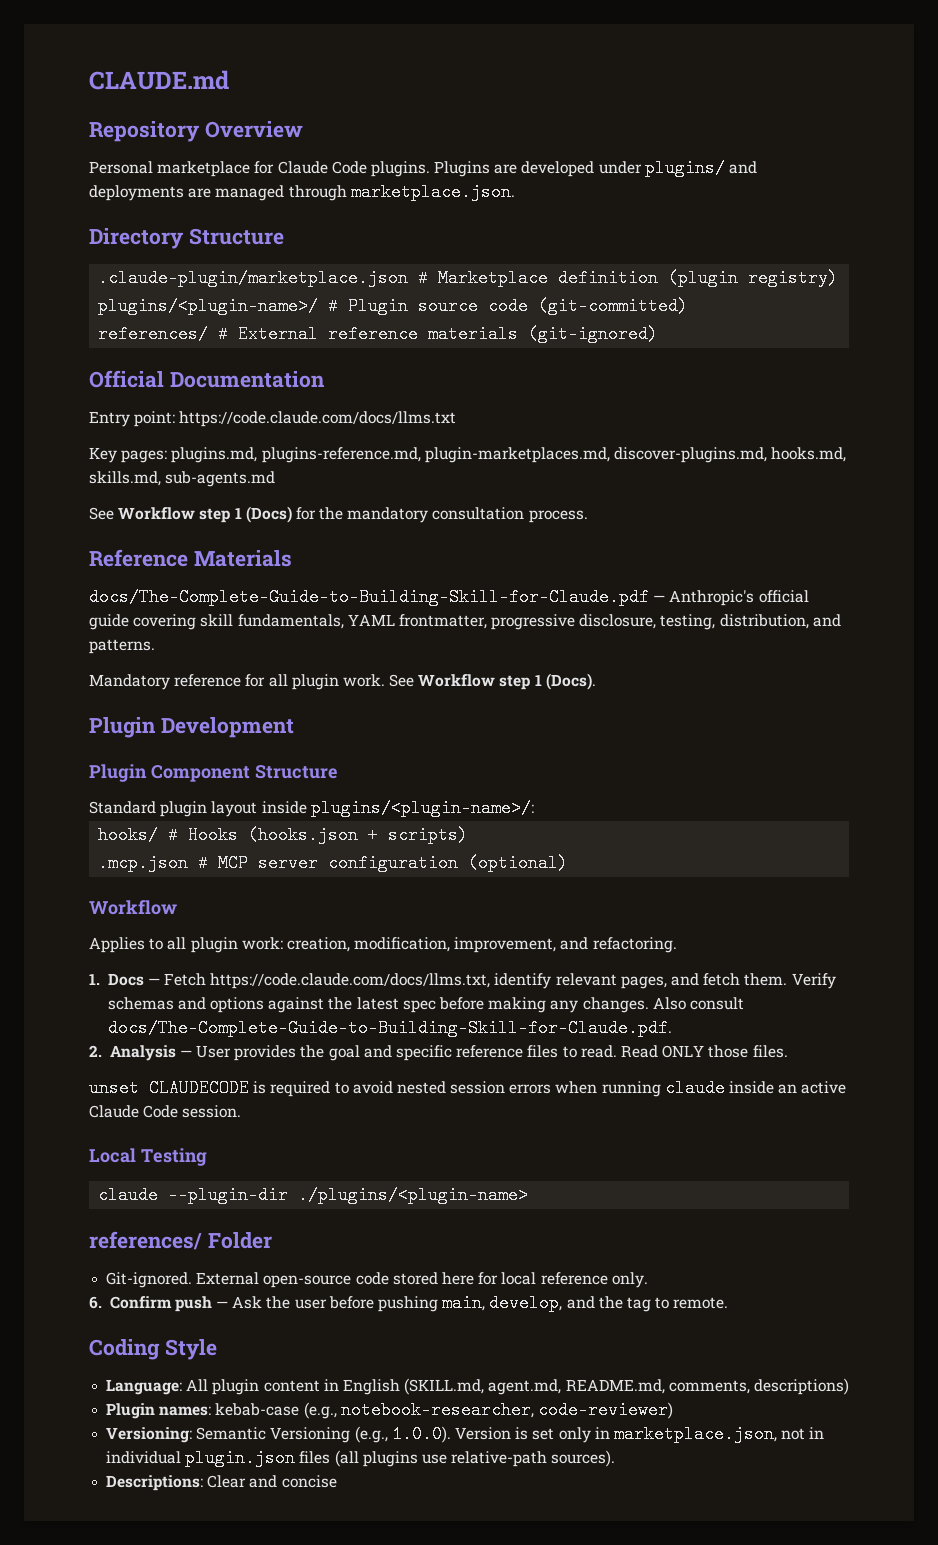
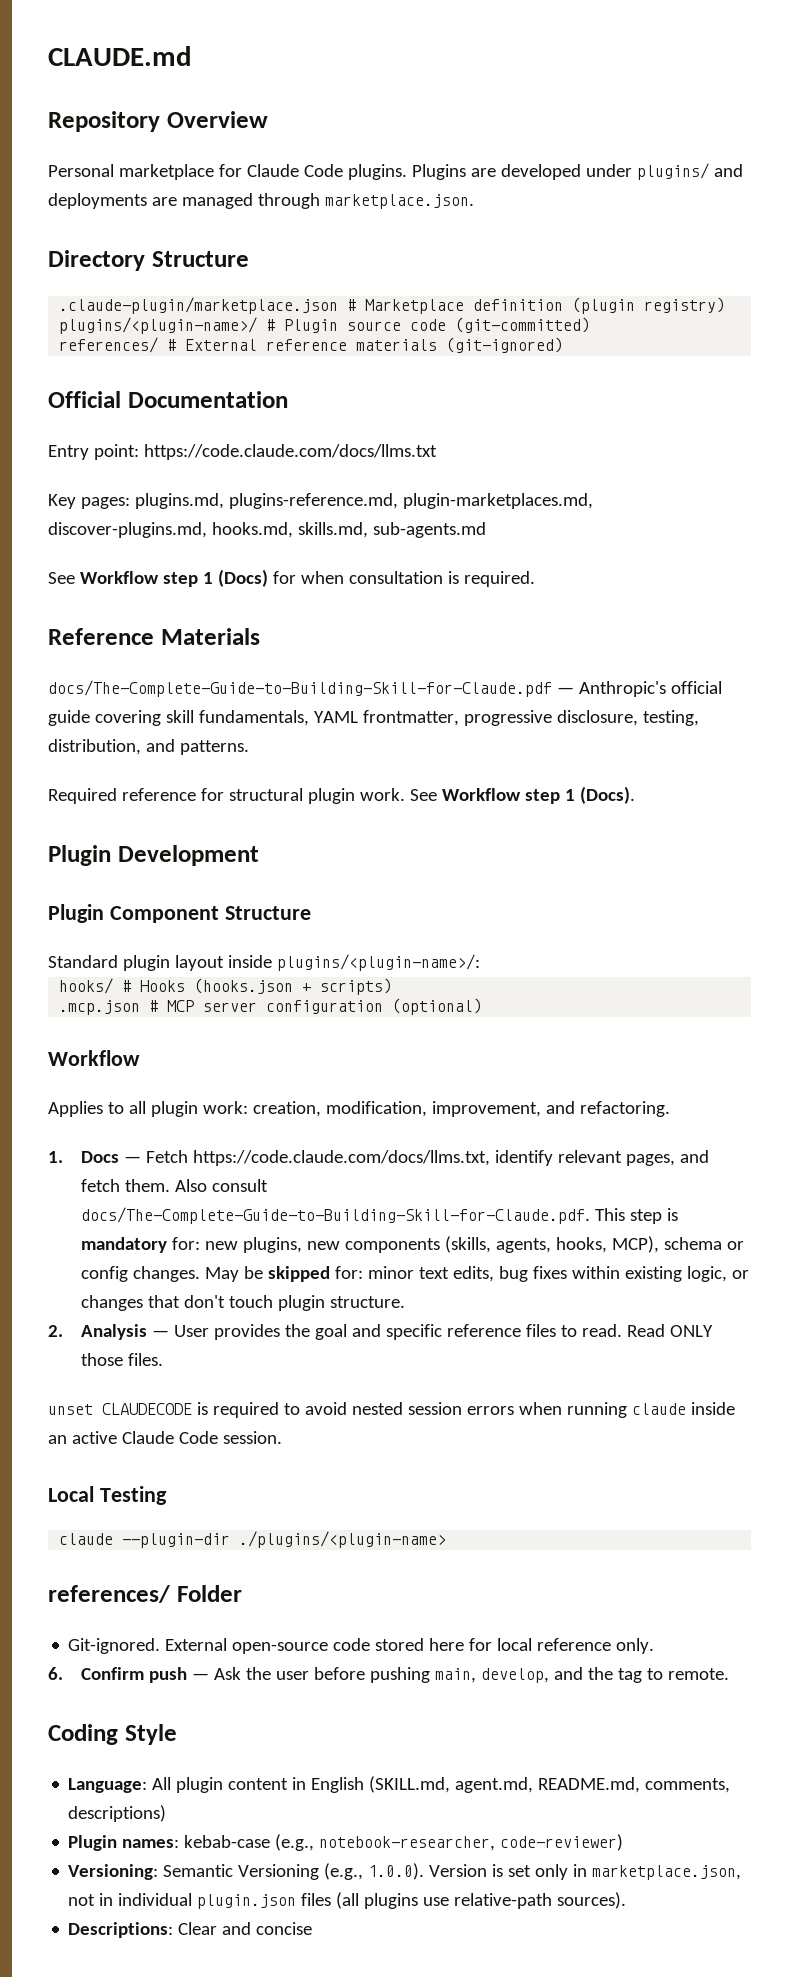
- See Workflow step 1 (Docs) for the mandatory consultation process.
+ See Workflow step 1 (Docs) for when consultation is required.
- Mandatory reference for all plugin work.
+ Required reference for structural plugin work.
- Verify schemas and options against the latest spec before making any changes. Also consult docs/The-Complete-Guide-to-Building-Skill-for-Claude.pdf.
+ Also consult docs/The-Complete-Guide-to-Building-Skill-for-Claude.pdf. This step is mandatory for: new plugins, new components (skills, agents, hooks, MCP), schema or config changes. May be skipped for: minor text edits, bug fixes within existing logic, or changes that don't touch plugin structure.

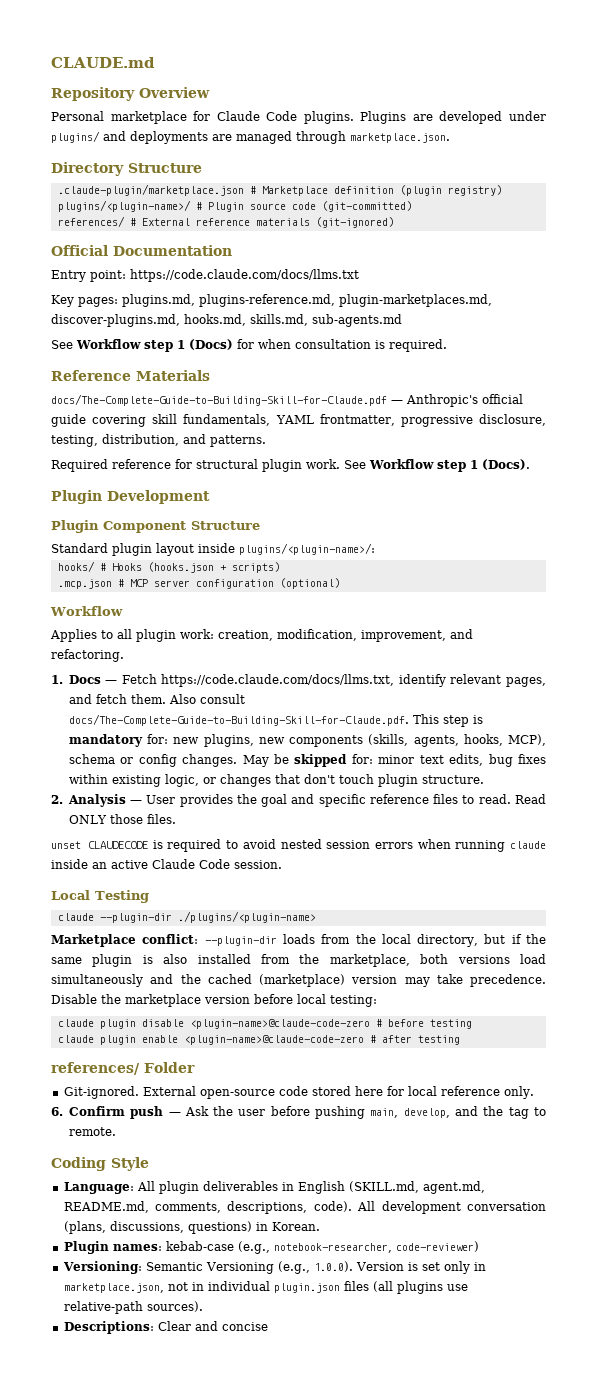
+ Marketplace conflict: --plugin-dir loads from the local directory, but if the same plugin is also installed from the marketplace, both versions load simultaneously and the cached (marketplace) version may take precedence. Disable the marketplace version before local testing:
+ claude plugin disable <plugin-name>@claude-code-zero # before testing
+ claude plugin enable <plugin-name>@claude-code-zero # after testing
- Language: All plugin content in English (SKILL.md, agent.md, README.md, comments, descriptions)
+ Language: All plugin deliverables in English (SKILL.md, agent.md, README.md, comments, descriptions, code). All development conversation (plans, discussions, questions) in Korean.

